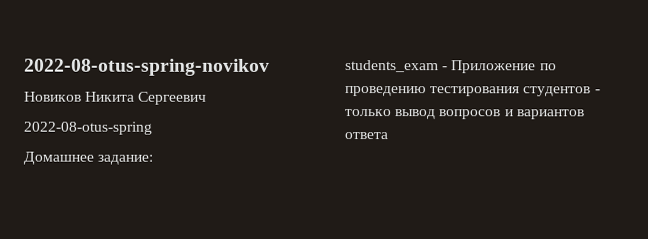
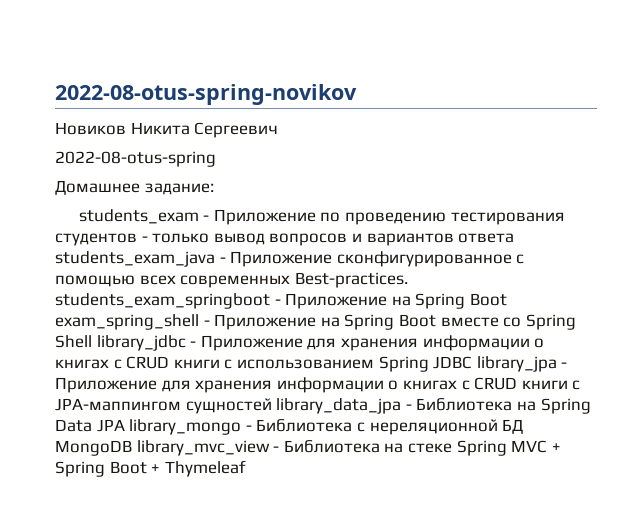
- students_exam - Приложение по проведению тестирования студентов - только вывод вопросов и вариантов ответа
+ students_exam - Приложение по проведению тестирования студентов - только вывод вопросов и вариантов ответа students_exam_java - Приложение сконфигурированное с помощью всех современных Best-practices. students_exam_springboot - Приложение на Spring Boot exam_spring_shell - Приложение на Spring Boot вместе со Spring Shell library_jdbc - Приложение для хранения информации о книгах с CRUD книги с использованием Spring JDBC library_jpa - Приложение для хранения информации о книгах с CRUD книги с JPA-маппингом сущностей library_data_jpa - Библиотека на Spring Data JPA library_mongo - Библиотека с нереляционной БД MongoDB library_mvc_view - Библиотека на стеке Spring MVC + Spring Boot + Thymeleaf

